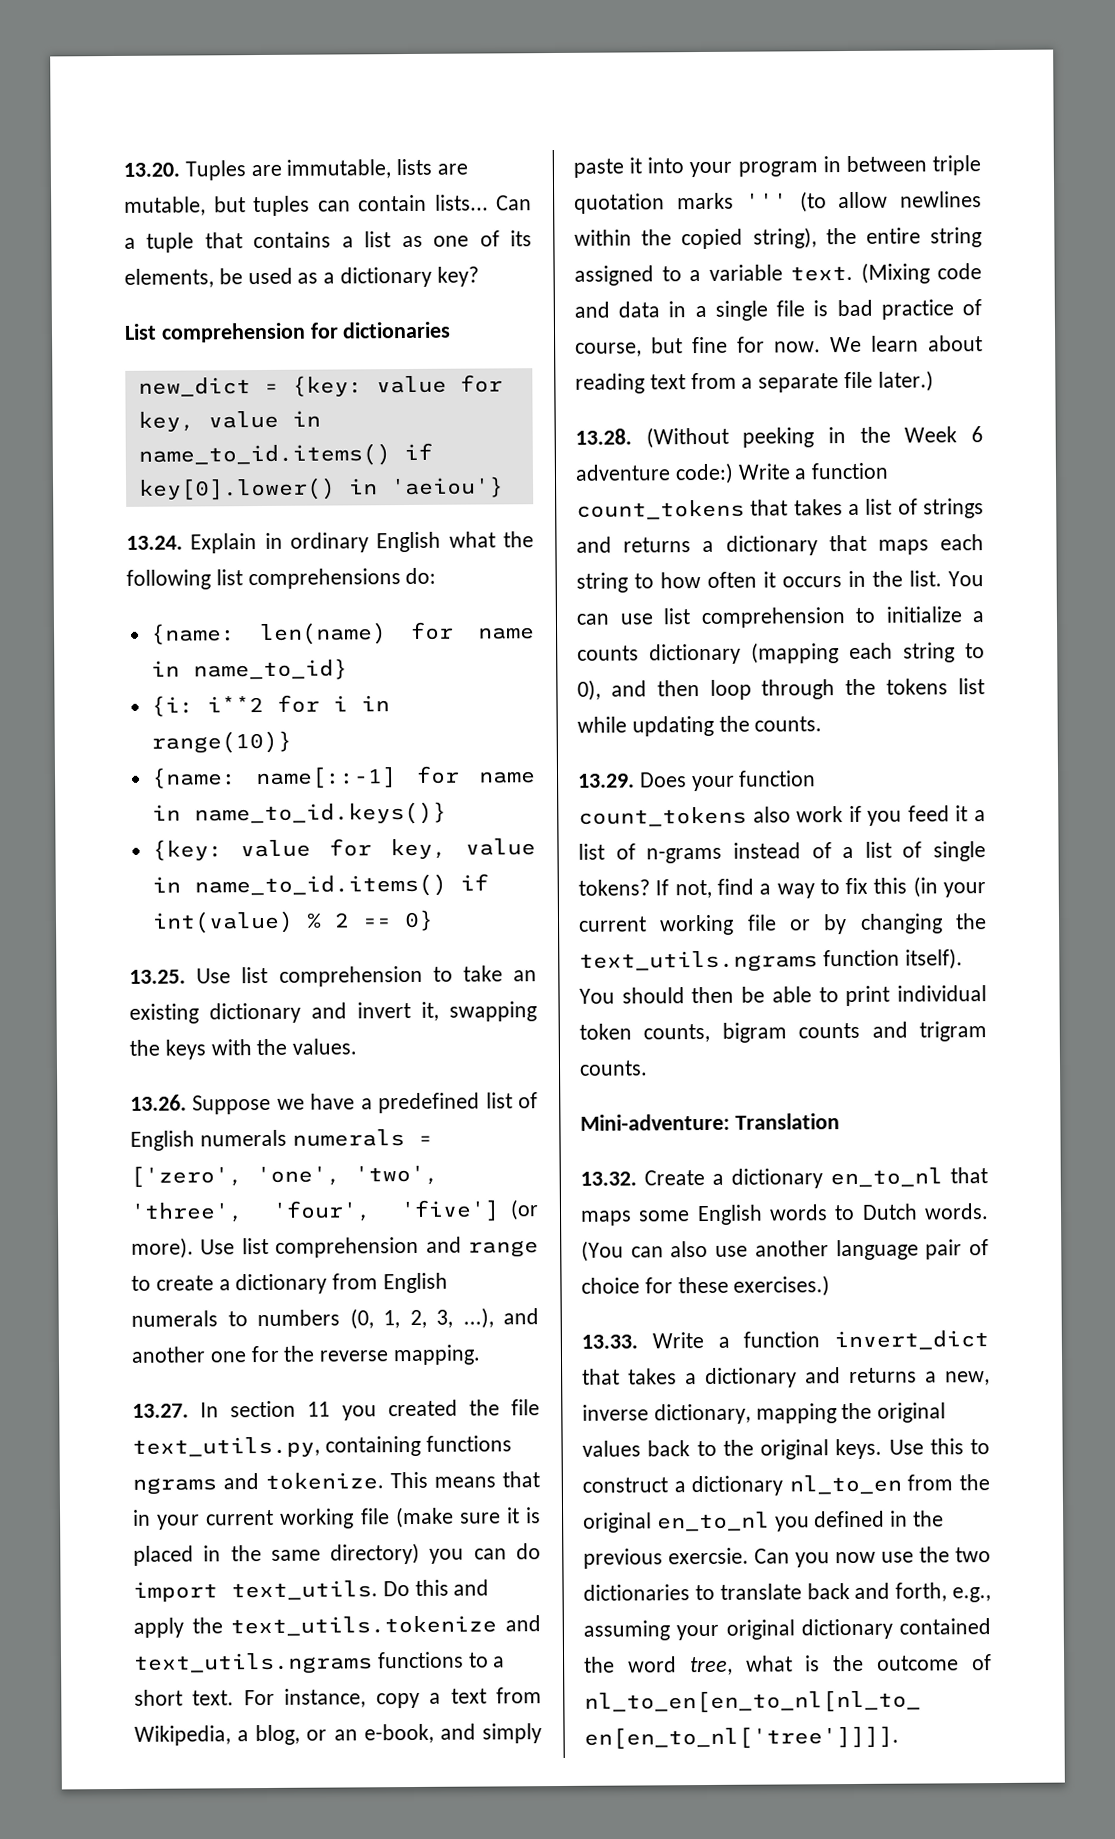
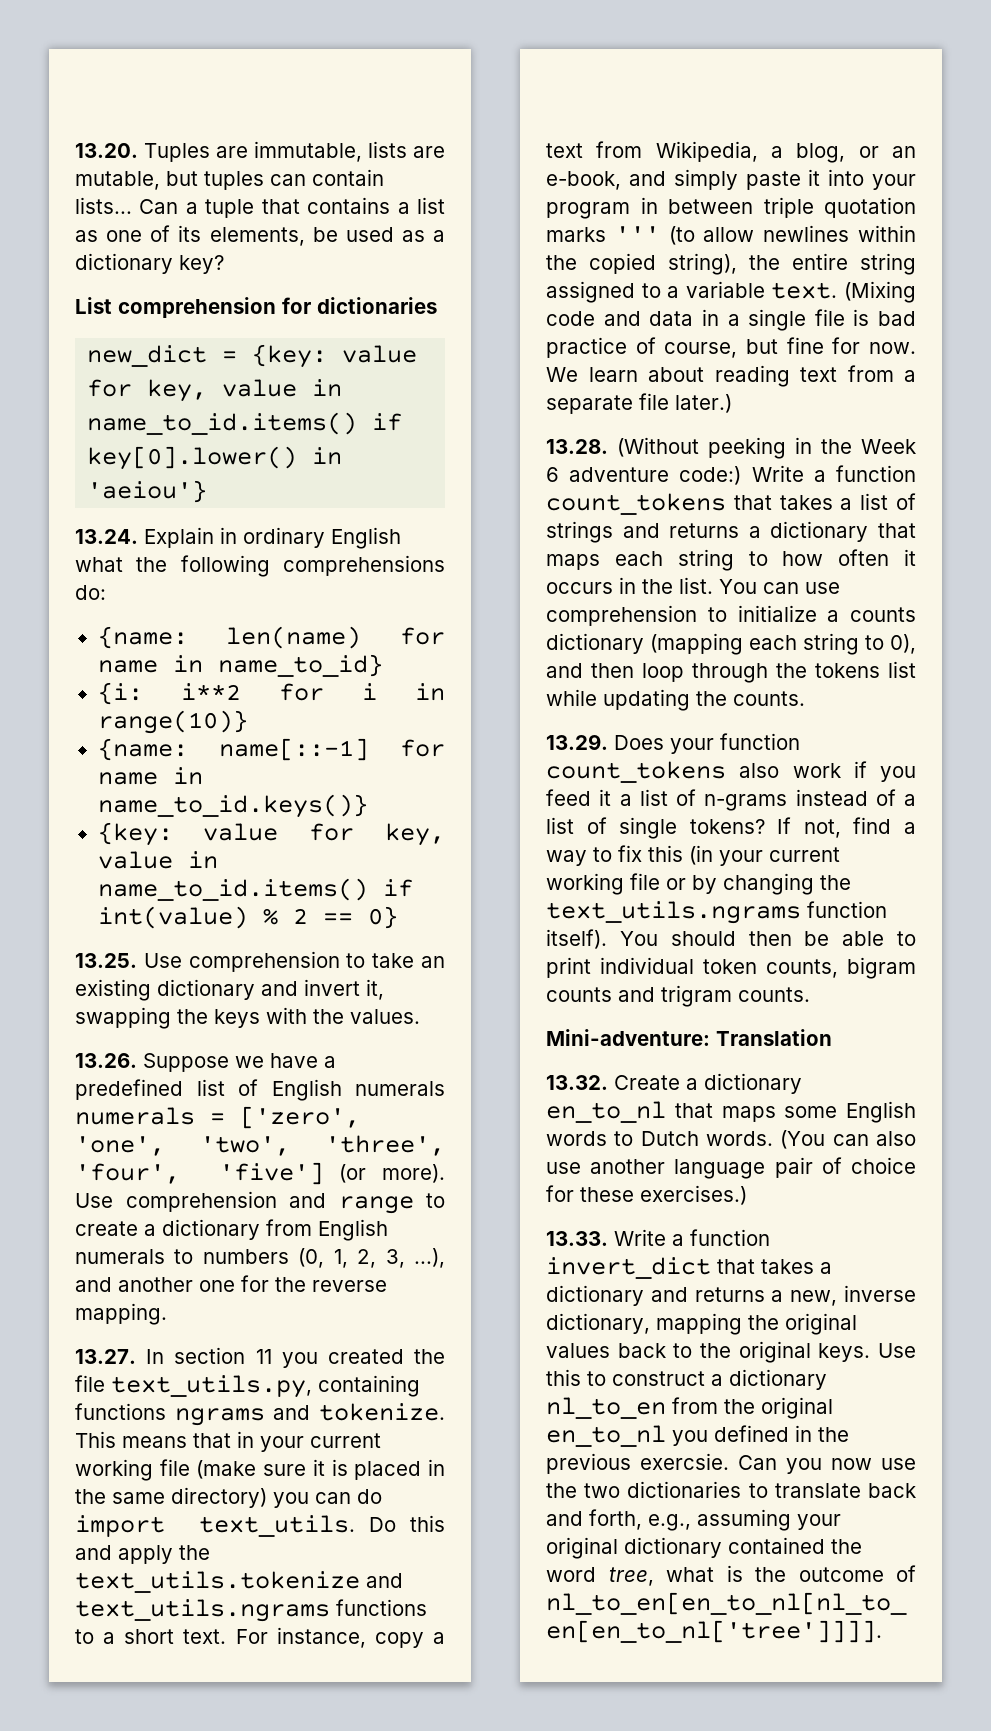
- 13.24. Explain in ordinary English what the following list comprehensions do:
+ 13.24. Explain in ordinary English what the following comprehensions do:
- 13.25. Use list comprehension to take an existing dictionary and invert it, swapping the keys with the values.
+ 13.25. Use comprehension to take an existing dictionary and invert it, swapping the keys with the values.
- Use list comprehension and range to create a dictionary from English numerals to numbers (0, 1, 2, 3, ...), and another one for the reverse mapping.
+ Use comprehension and range to create a dictionary from English numerals to numbers (0, 1, 2, 3, ...), and another one for the reverse mapping.
- You can use list comprehension to initialize a counts dictionary (mapping each string to 0), and then loop through the tokens list while updating the counts.
+ You can use comprehension to initialize a counts dictionary (mapping each string to 0), and then loop through the tokens list while updating the counts.

